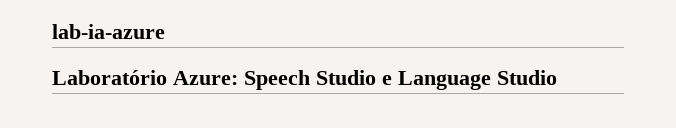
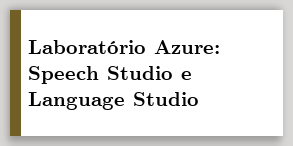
- lab-ia-azure

